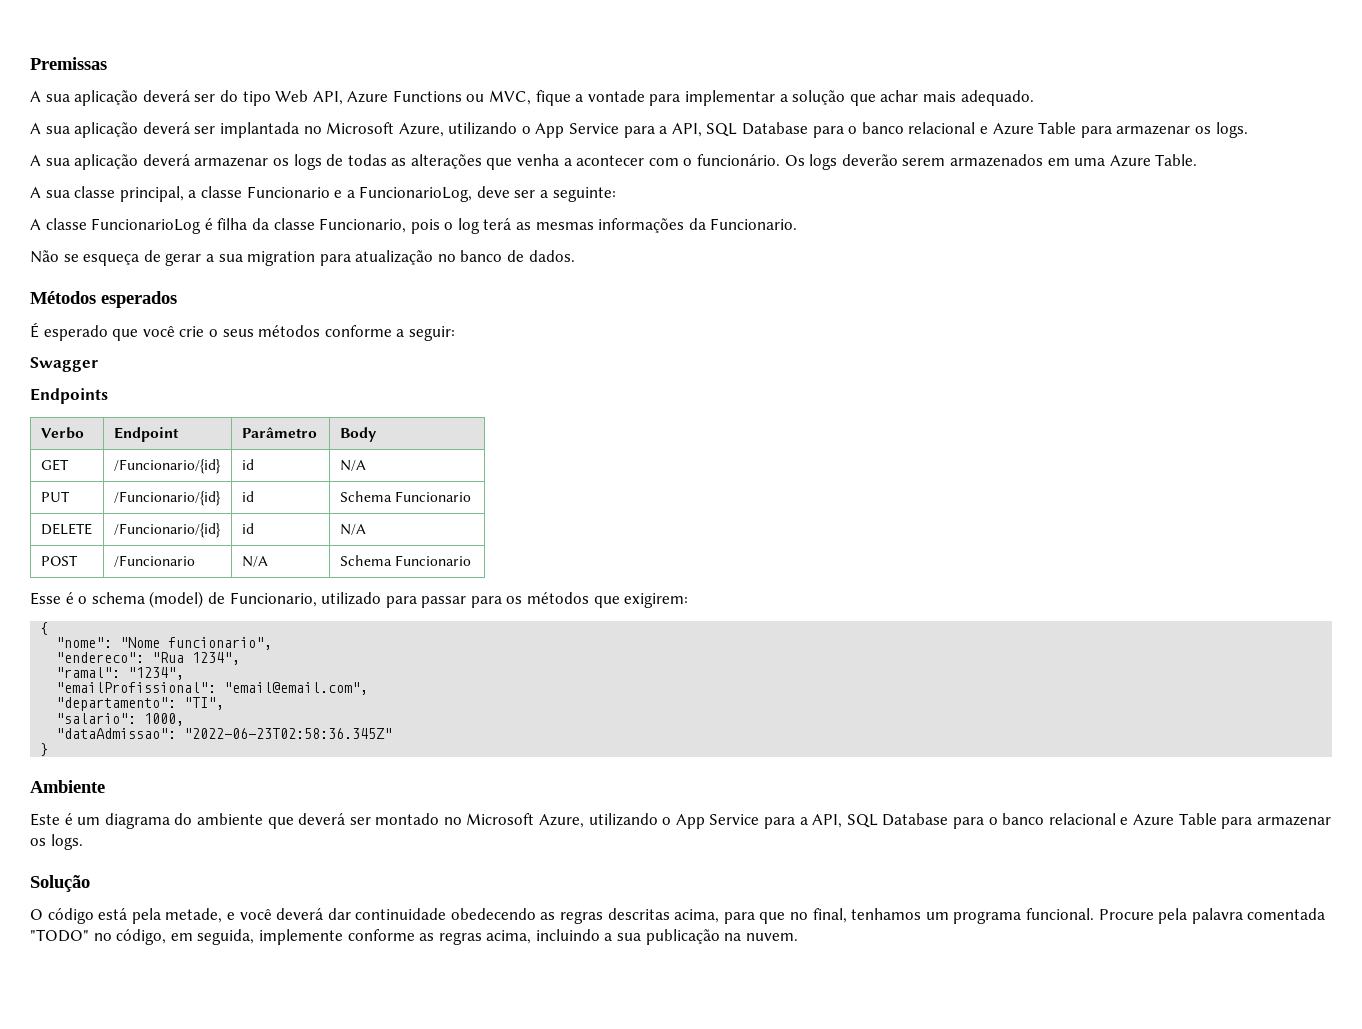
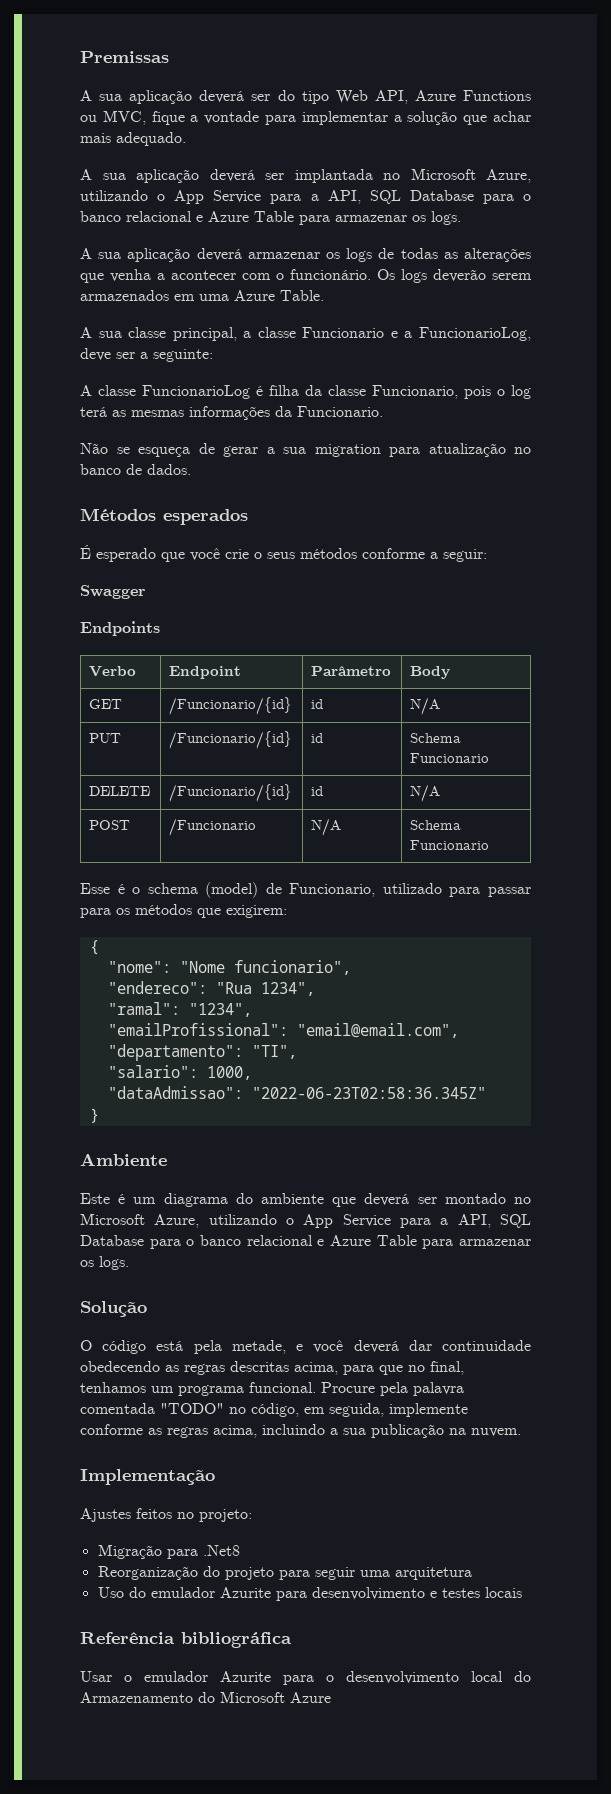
+ Implementação
+ Ajustes feitos no projeto:
+ Migração para .Net8
+ Reorganização do projeto para seguir uma arquitetura
+ Uso do emulador Azurite para desenvolvimento e testes locais
+ Referência bibliográfica
+ Usar o emulador Azurite para o desenvolvimento local do Armazenamento do Microsoft Azure

